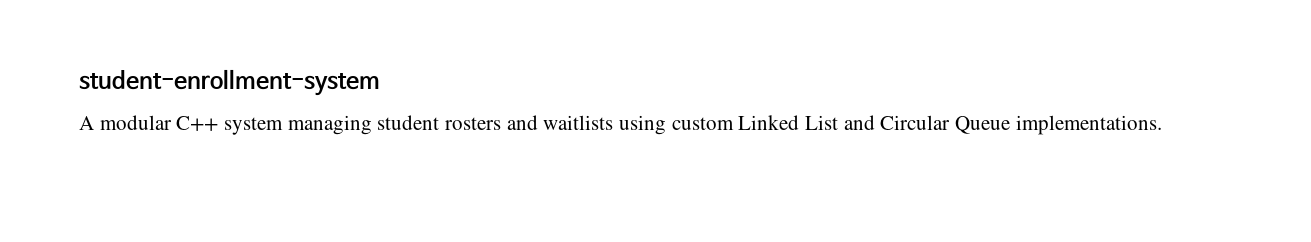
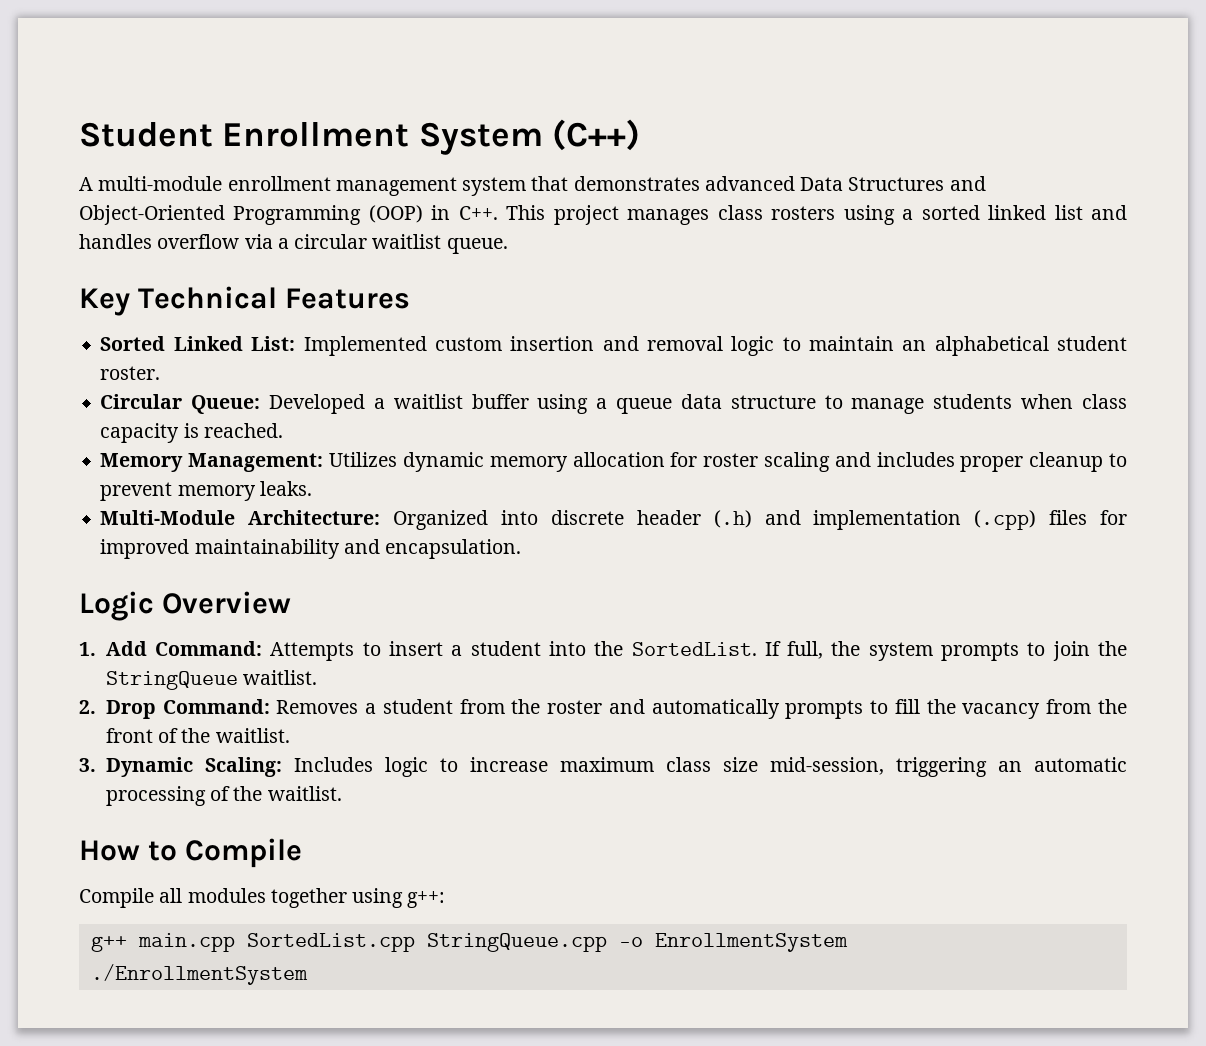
- student-enrollment-system
- A modular C++ system managing student rosters and waitlists using custom Linked List and Circular Queue implementations.
+ Student Enrollment System (C++)
+ A multi-module enrollment management system that demonstrates advanced Data Structures and Object-Oriented Programming (OOP) in C++. This project manages class rosters using a sorted linked list and handles overflow via a circular waitlist queue.
+ Key Technical Features
+ Sorted Linked List: Implemented custom insertion and removal logic to maintain an alphabetical student roster.
+ Circular Queue: Developed a waitlist buffer using a queue data structure to manage students when class capacity is reached.
+ Memory Management: Utilizes dynamic memory allocation for roster scaling and includes proper cleanup to prevent memory leaks.
+ Multi-Module Architecture: Organized into discrete header (.h) and implementation (.cpp) files for improved maintainability and encapsulation.
+ Logic Overview
+ 1. Add Command: Attempts to insert a student into the SortedList. If full, the system prompts to join the StringQueue waitlist.
+ 2. Drop Command: Removes a student from the roster and automatically prompts to fill the vacancy from the front of the waitlist.
+ 3. Dynamic Scaling: Includes logic to increase maximum class size mid-session, triggering an automatic processing of the waitlist.
+ How to Compile
+ Compile all modules together using g++:
+ g++ main.cpp SortedList.cpp StringQueue.cpp -o EnrollmentSystem
+ ./EnrollmentSystem

